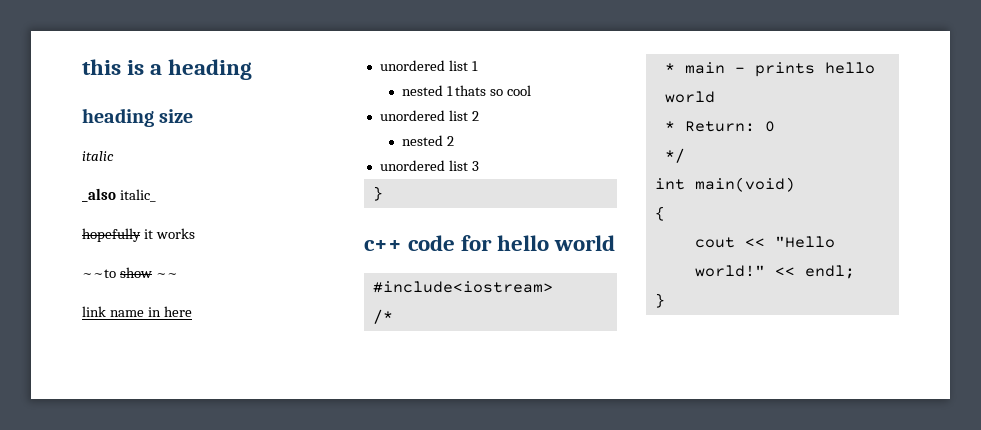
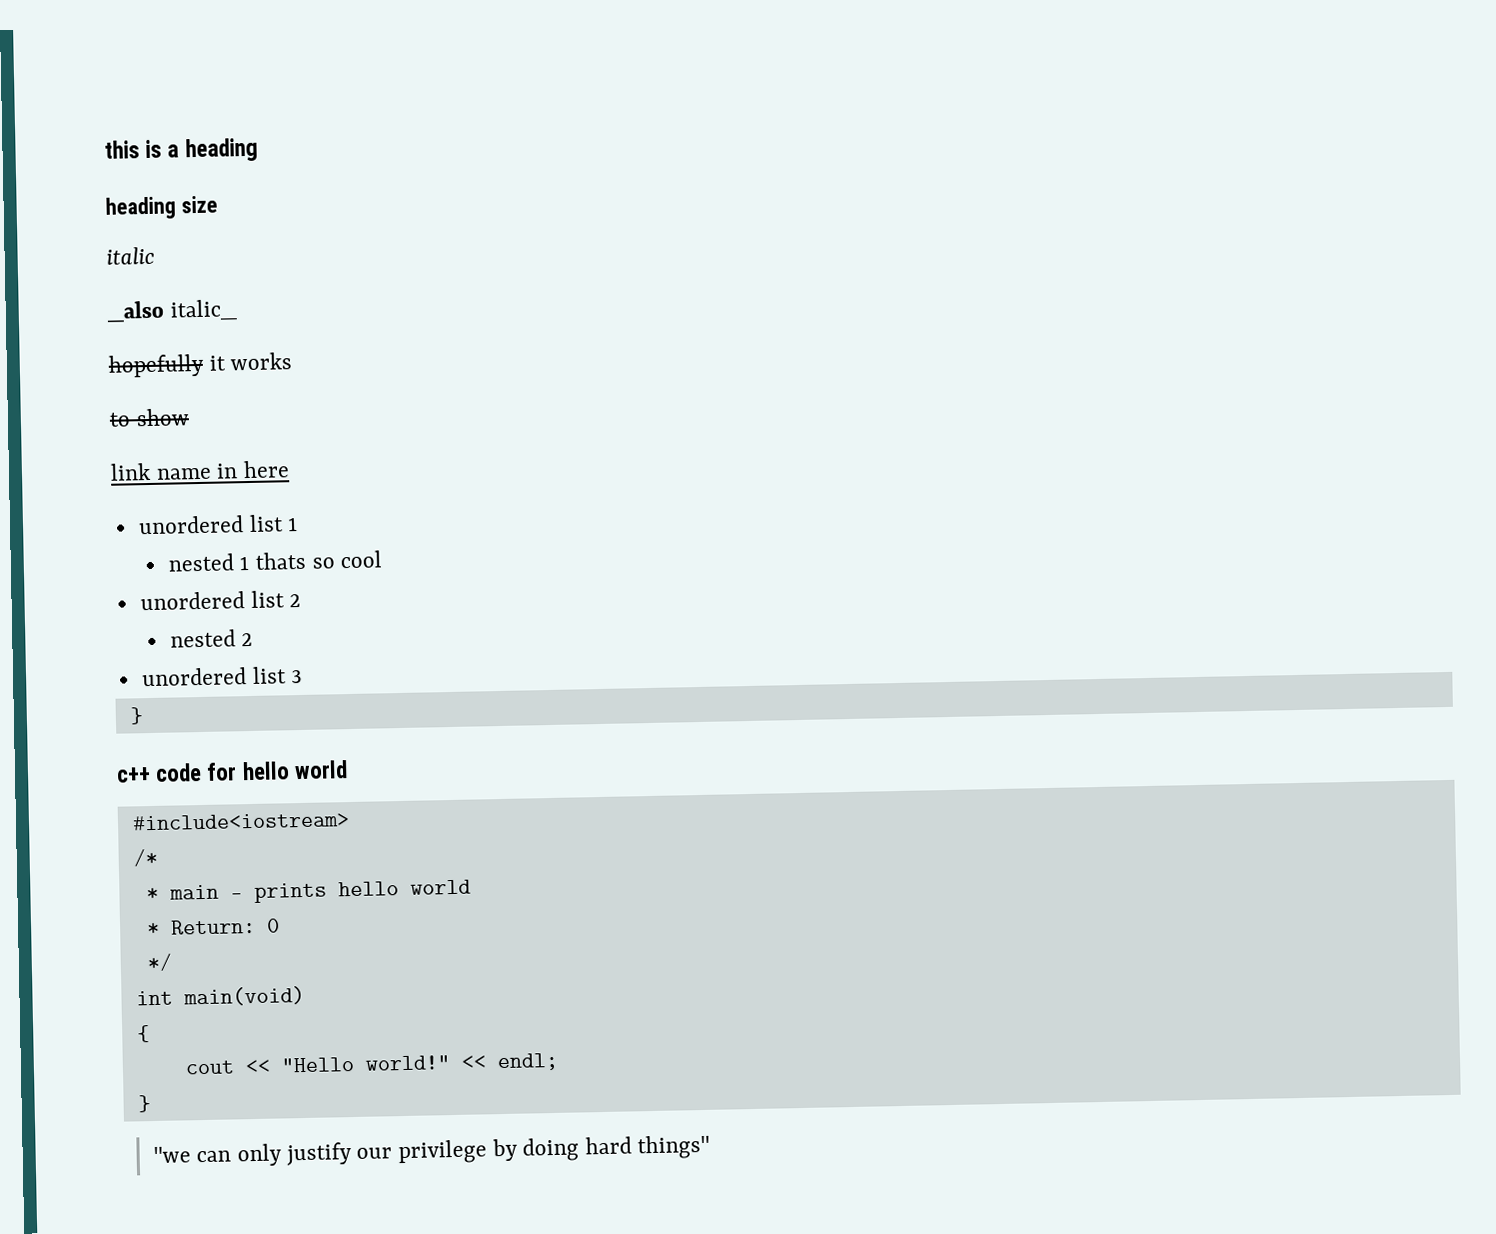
- ~~to show ~~
+ to show
+ "we can only justify our privilege by doing hard things"

